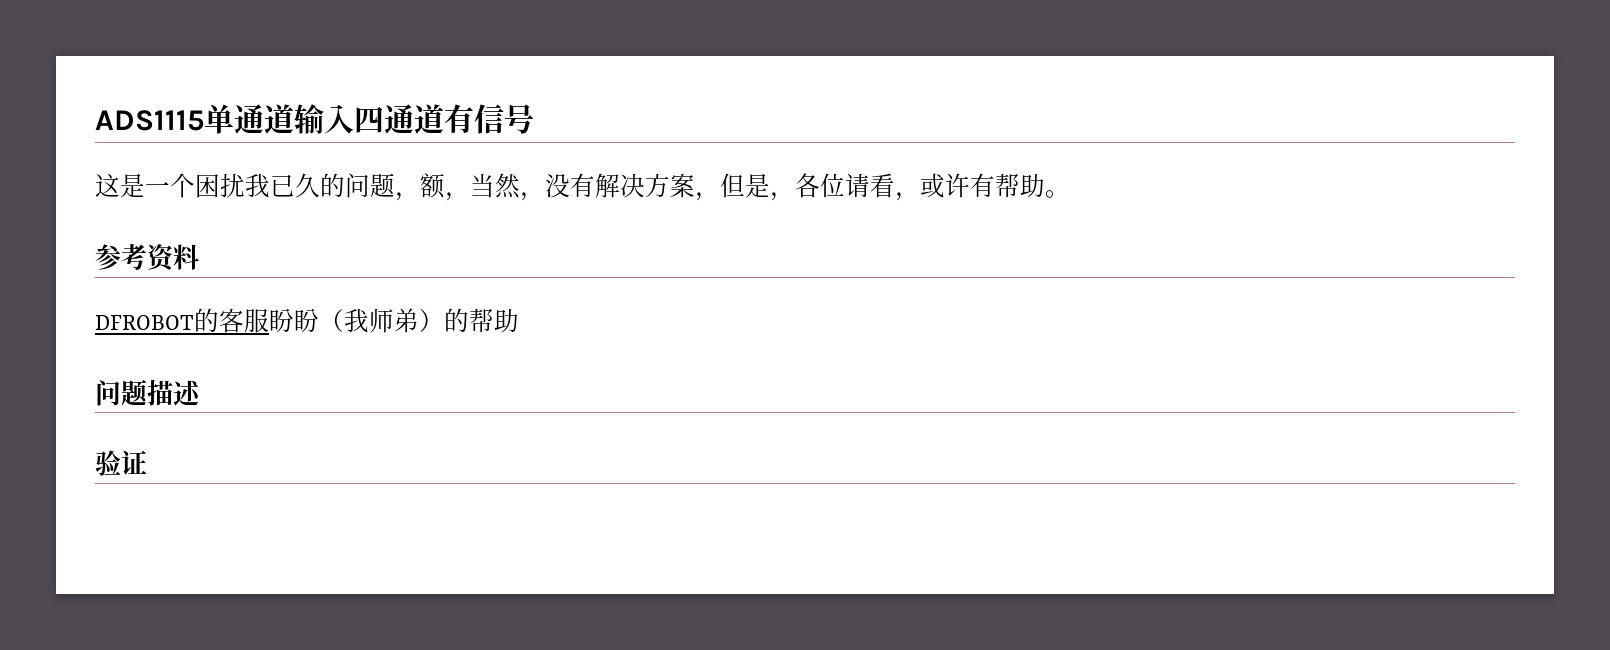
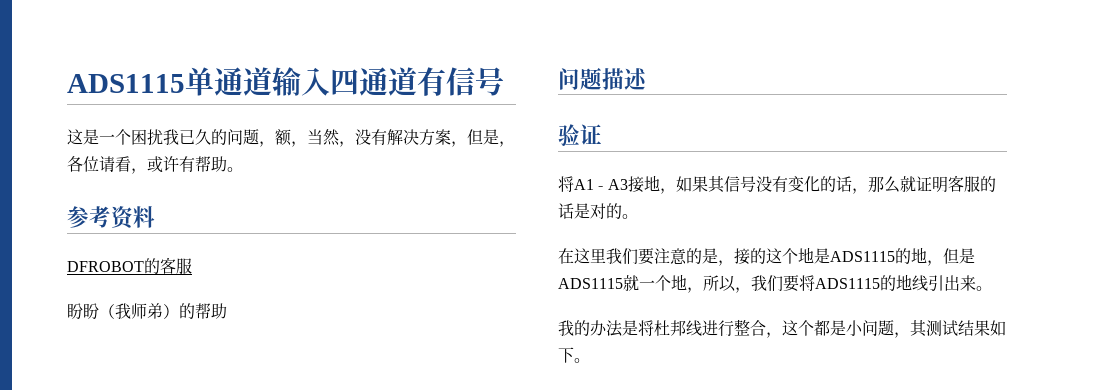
- DFROBOT的客服盼盼（我师弟）的帮助
+ DFROBOT的客服
+ 盼盼（我师弟）的帮助
+ 将A1 - A3接地，如果其信号没有变化的话，那么就证明客服的话是对的。
+ 在这里我们要注意的是，接的这个地是ADS1115的地，但是ADS1115就一个地，所以，我们要将ADS1115的地线引出来。
+ 我的办法是将杜邦线进行整合，这个都是小问题，其测试结果如下。

